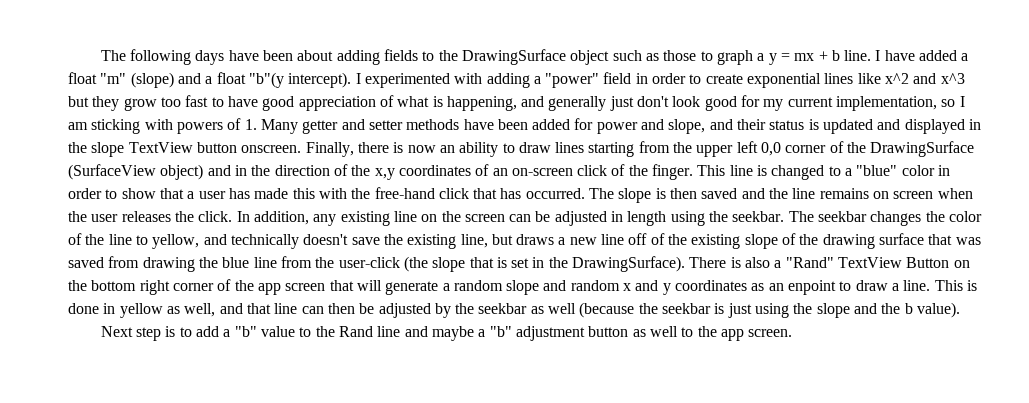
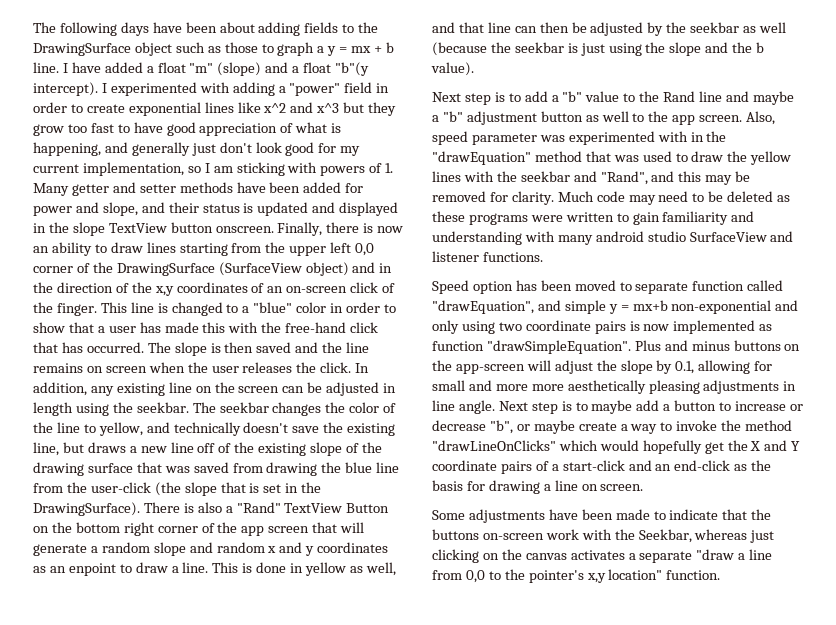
+ Also, speed parameter was experimented with in the "drawEquation" method that was used to draw the yellow lines with the seekbar and "Rand", and this may be removed for clarity. Much code may need to be deleted as these programs were written to gain familiarity and understanding with many android studio SurfaceView and listener functions.
+ Speed option has been moved to separate function called "drawEquation", and simple y = mx+b non-exponential and only using two coordinate pairs is now implemented as function "drawSimpleEquation". Plus and minus buttons on the app-screen will adjust the slope by 0.1, allowing for small and more more aesthetically pleasing adjustments in line angle. Next step is to maybe add a button to increase or decrease "b", or maybe create a way to invoke the method "drawLineOnClicks" which would hopefully get the X and Y coordinate pairs of a start-click and an end-click as the basis for drawing a line on screen.
+ Some adjustments have been made to indicate that the buttons on-screen work with the Seekbar, whereas just clicking on the canvas activates a separate "draw a line from 0,0 to the pointer's x,y location" function.

